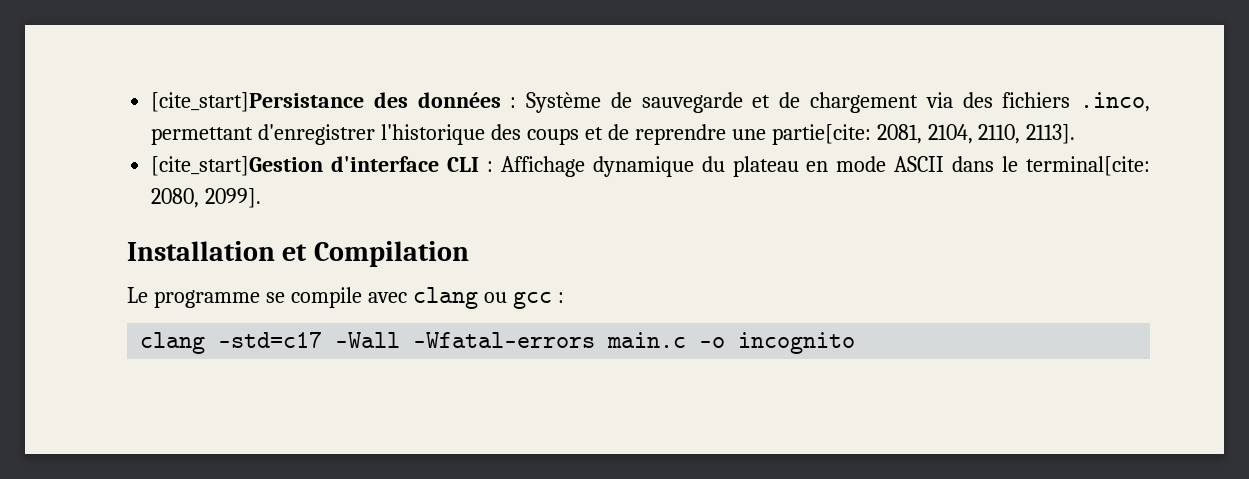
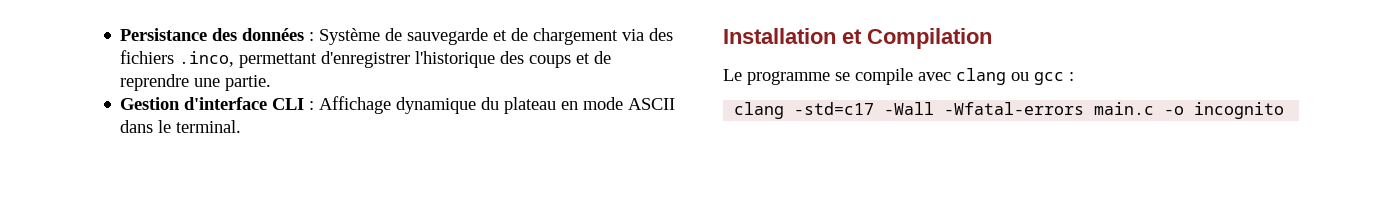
- [cite_start]Persistance des données : Système de sauvegarde et de chargement via des fichiers .inco, permettant d'enregistrer l'historique des coups et de reprendre une partie[cite: 2081, 2104, 2110, 2113].
- [cite_start]Gestion d'interface CLI : Affichage dynamique du plateau en mode ASCII dans le terminal[cite: 2080, 2099].
+ Persistance des données : Système de sauvegarde et de chargement via des fichiers .inco, permettant d'enregistrer l'historique des coups et de reprendre une partie.
+ Gestion d'interface CLI : Affichage dynamique du plateau en mode ASCII dans le terminal.

